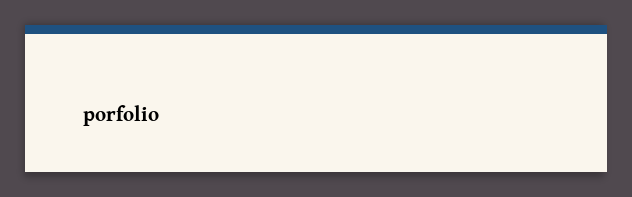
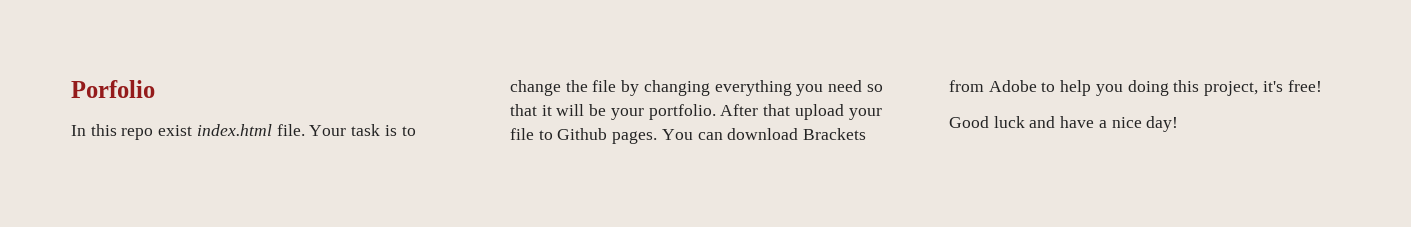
- porfolio
+ Porfolio
+ In this repo exist index.html file. Your task is to change the file by changing everything you need so that it will be your portfolio. After that upload your file to Github pages. You can download Brackets from Adobe to help you doing this project, it's free!
+ Good luck and have a nice day!

